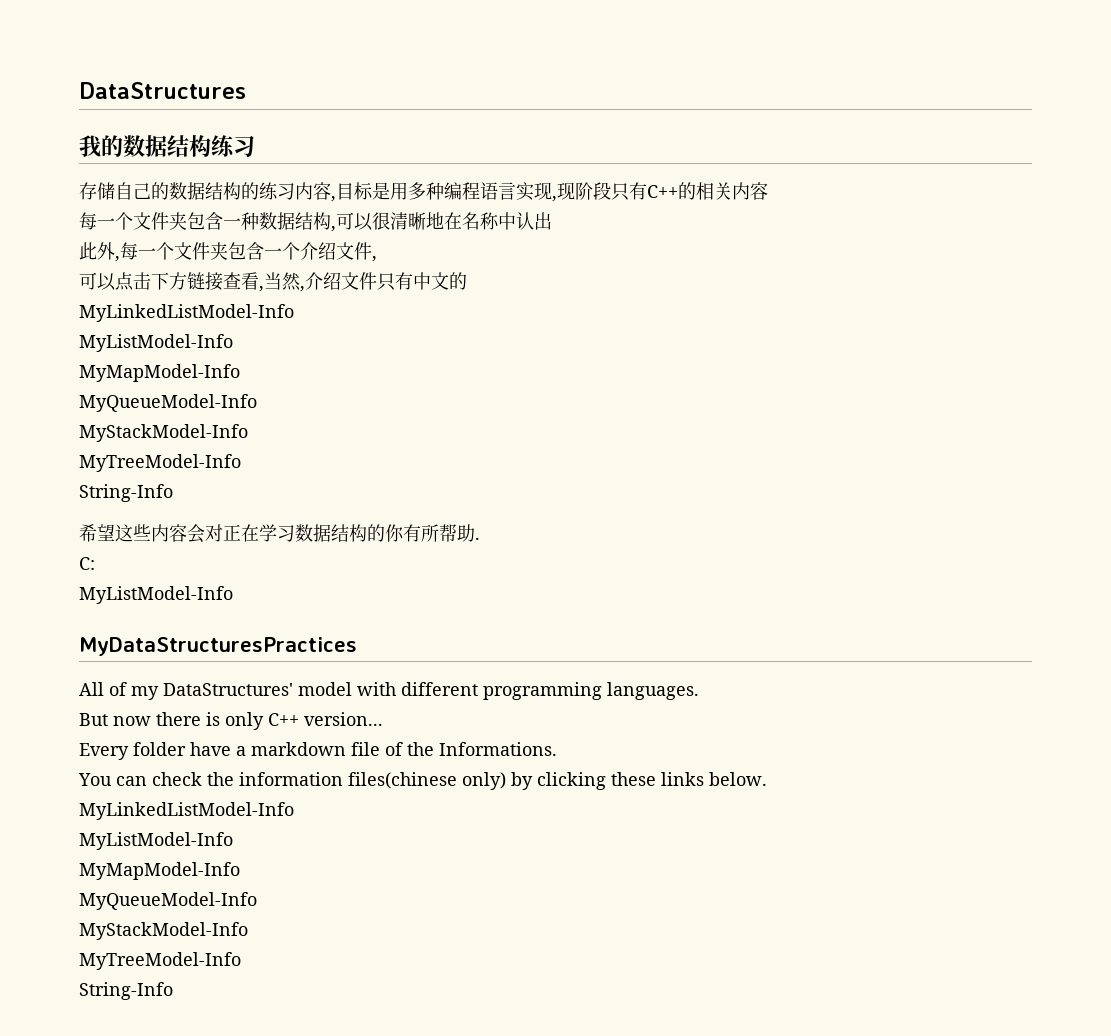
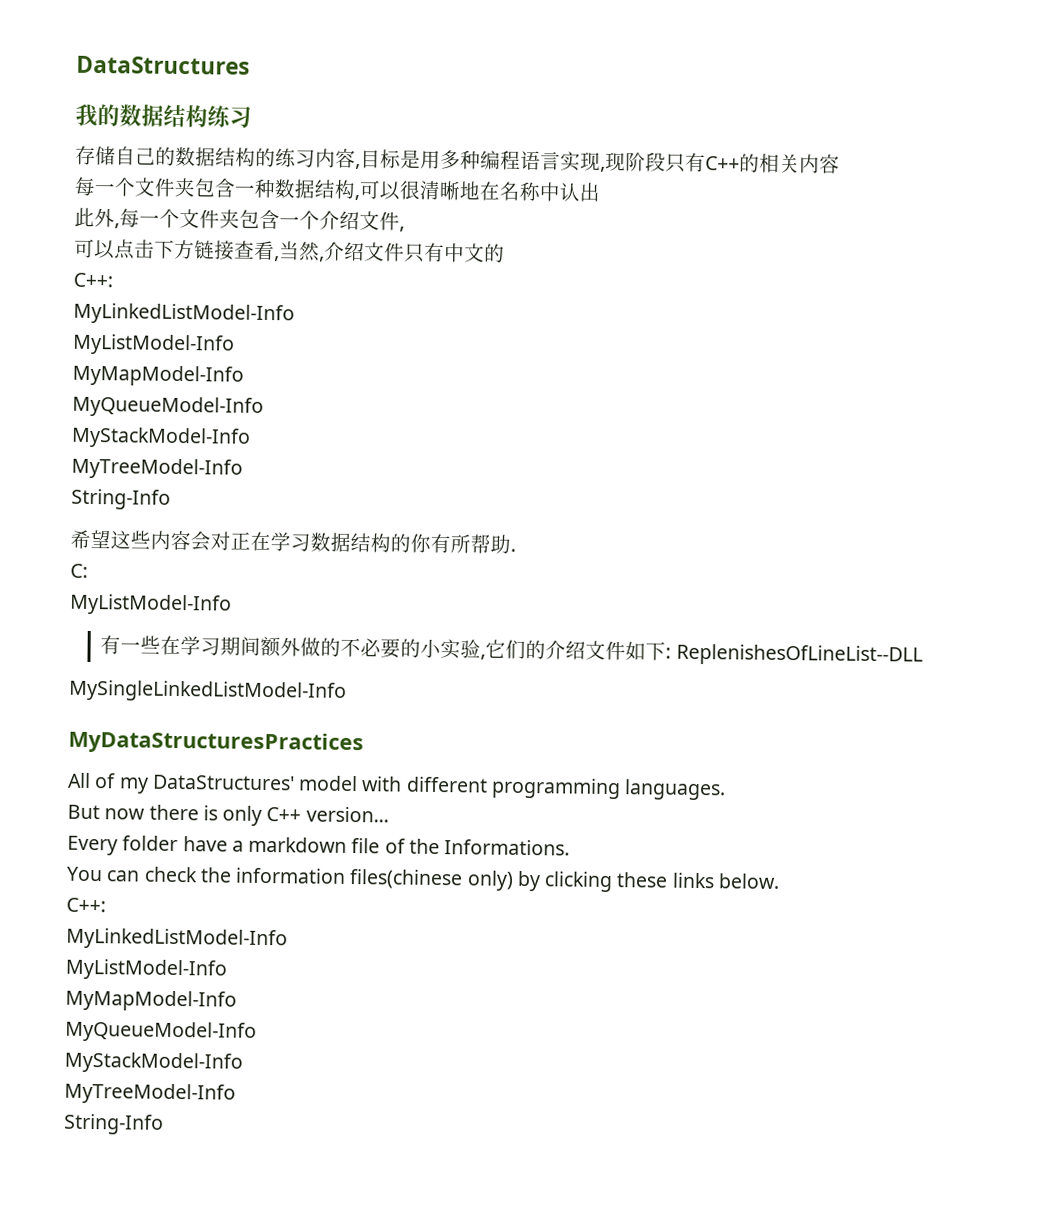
  可以点击下方链接查看,当然,介绍文件只有中文的
+ C++:
+ 有一些在学习期间额外做的不必要的小实验,它们的介绍文件如下: ReplenishesOfLineList--DLL
+ MySingleLinkedListModel-Info
  You can check the information files(chinese only) by clicking these links below.
+ C++:

